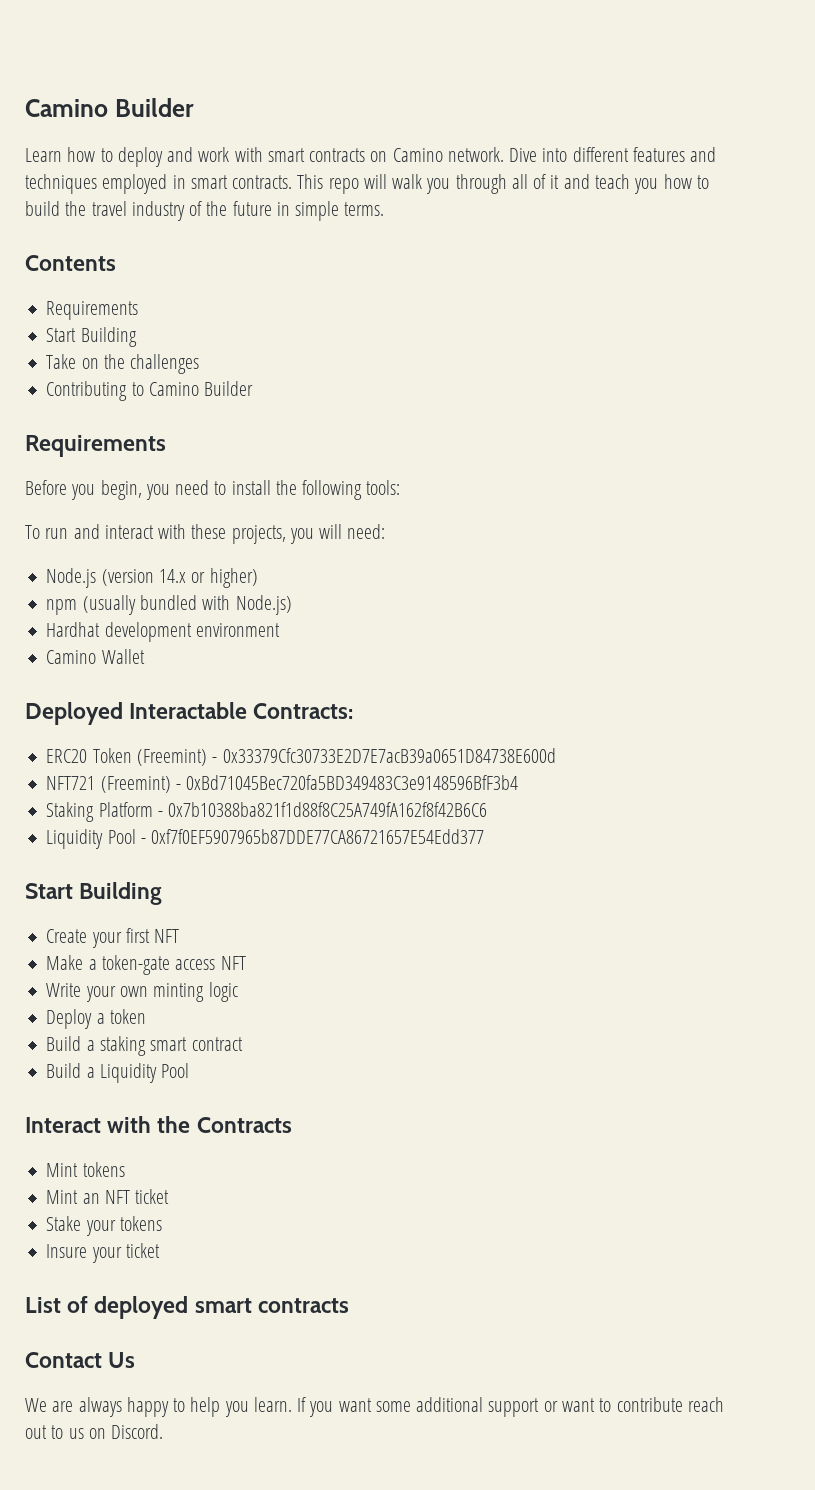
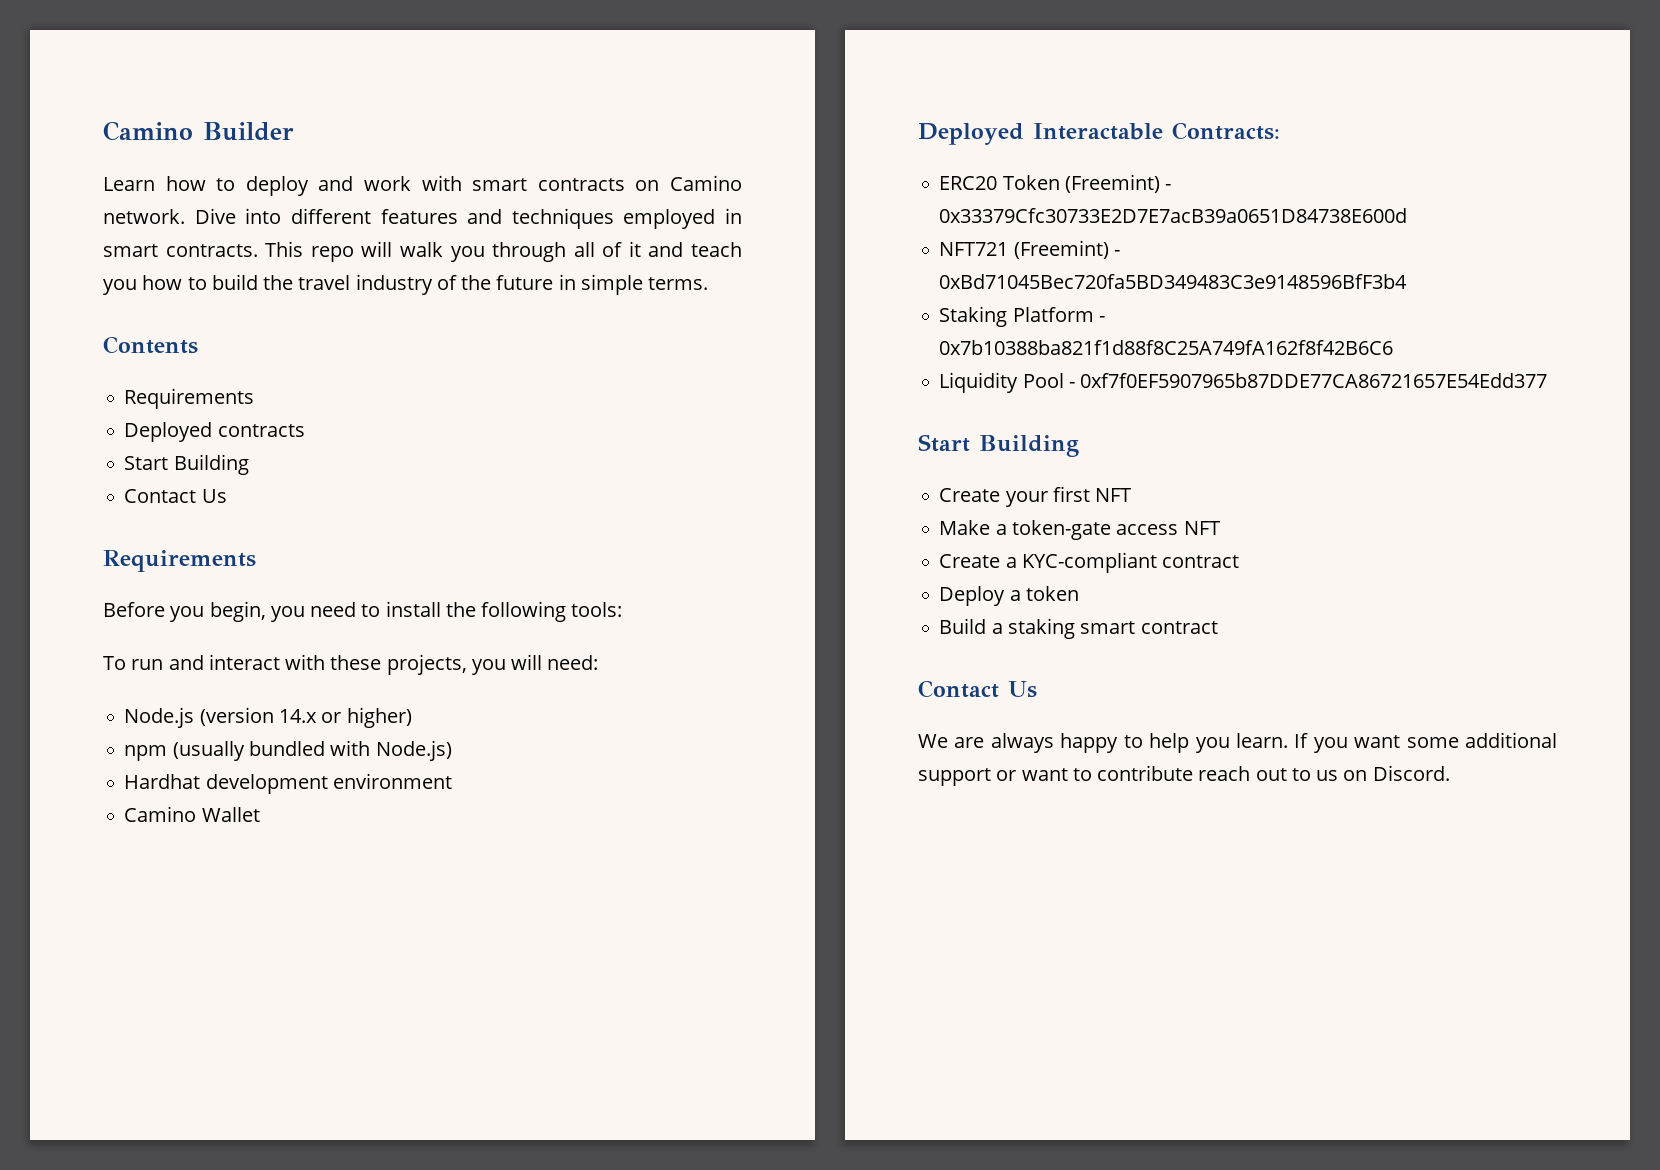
  Contents
  Requirements
+ Deployed contracts
  Start Building
- Take on the challenges
- Contributing to Camino Builder
+ Contact Us
- Write your own minting logic
+ Create a KYC-compliant contract
- Build a Liquidity Pool
- Interact with the Contracts
- Mint tokens
- Mint an NFT ticket
- Stake your tokens
- Insure your ticket
- List of deployed smart contracts

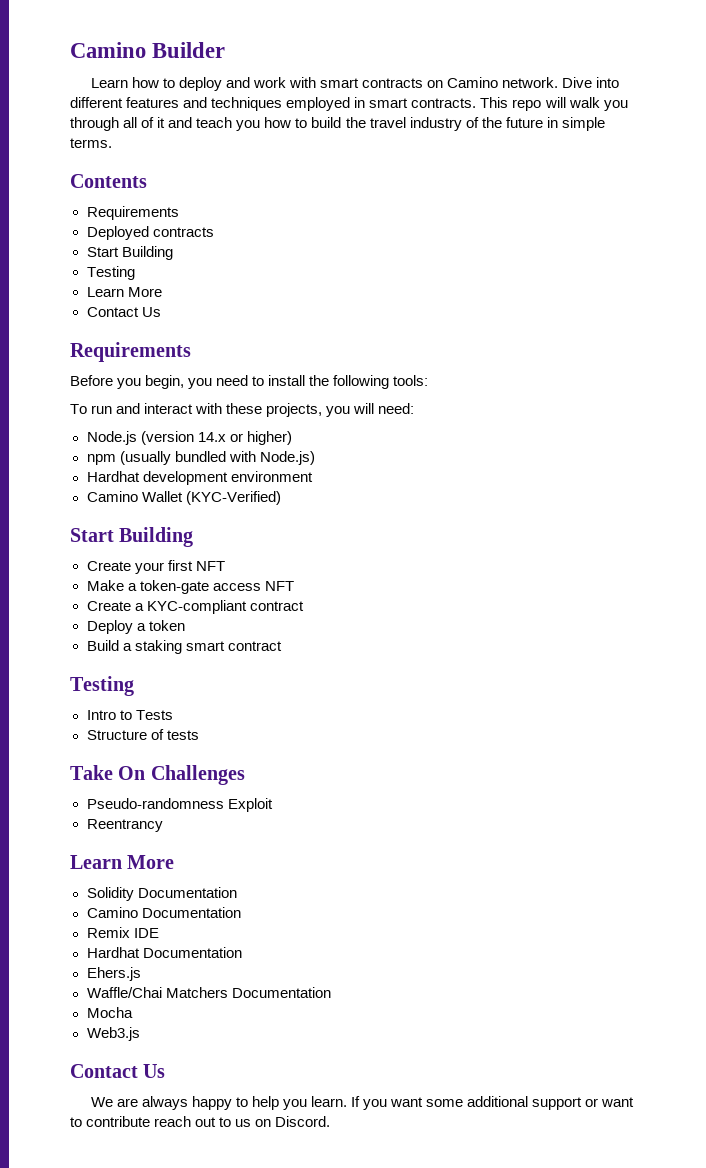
  Deployed contracts
  Start Building
+ Testing
+ Learn More
- Camino Wallet
- Deployed Interactable Contracts:
- ERC20 Token (Freemint) - 0x33379Cfc30733E2D7E7acB39a0651D84738E600d
- NFT721 (Freemint) - 0xBd71045Bec720fa5BD349483C3e9148596BfF3b4
- Staking Platform - 0x7b10388ba821f1d88f8C25A749fA162f8f42B6C6
- Liquidity Pool - 0xf7f0EF5907965b87DDE77CA86721657E54Edd377
+ Camino Wallet (KYC-Verified)
  Build a staking smart contract
+ Testing
+ Intro to Tests
+ Structure of tests
+ Take On Challenges
+ Pseudo-randomness Exploit
+ Reentrancy
+ Learn More
+ Solidity Documentation
+ Camino Documentation
+ Remix IDE
+ Hardhat Documentation
+ Ehers.js
+ Waffle/Chai Matchers Documentation
+ Mocha
+ Web3.js

